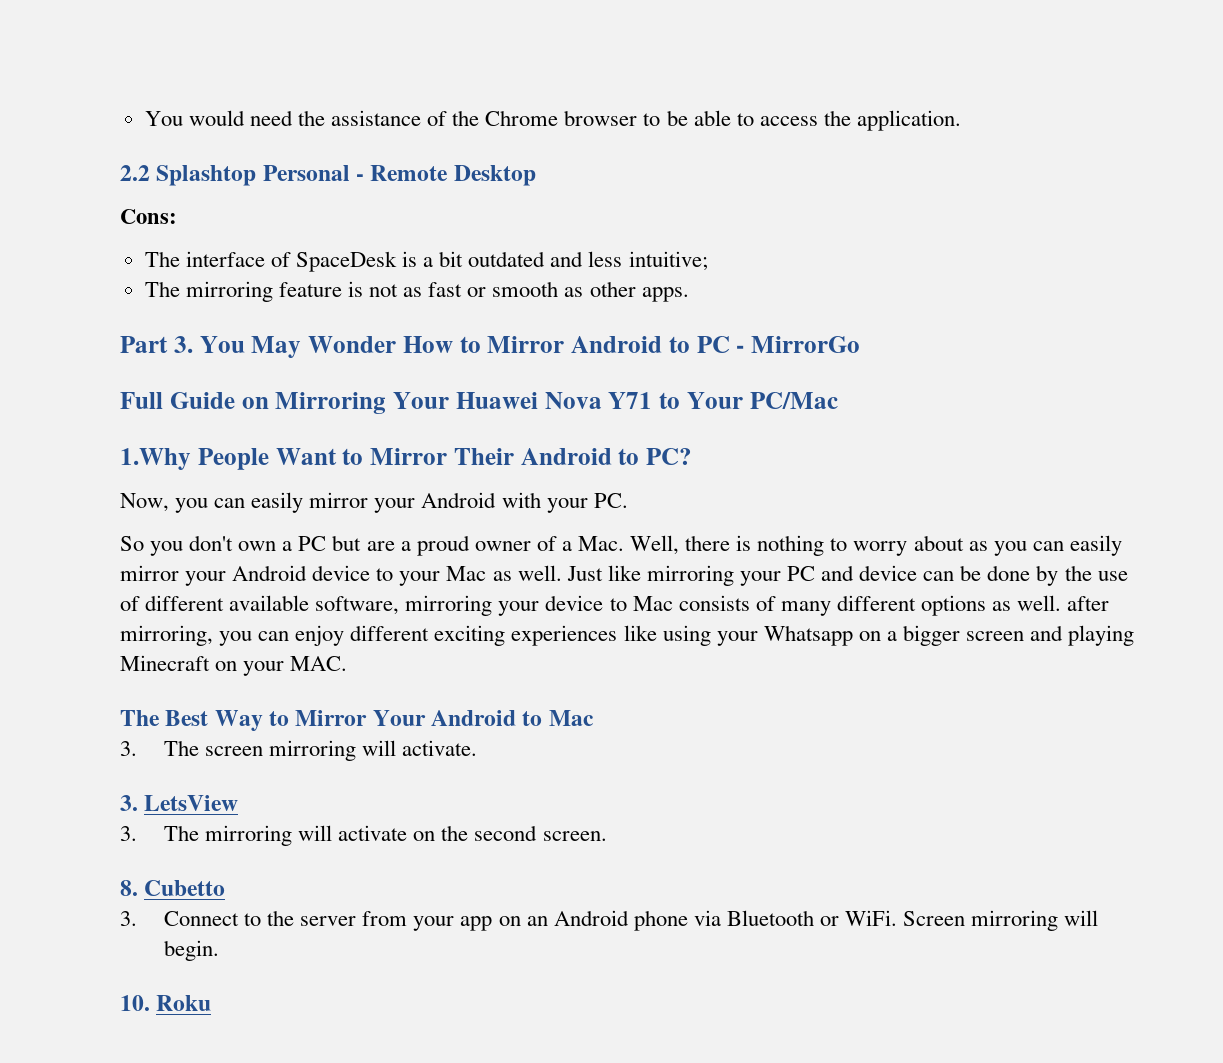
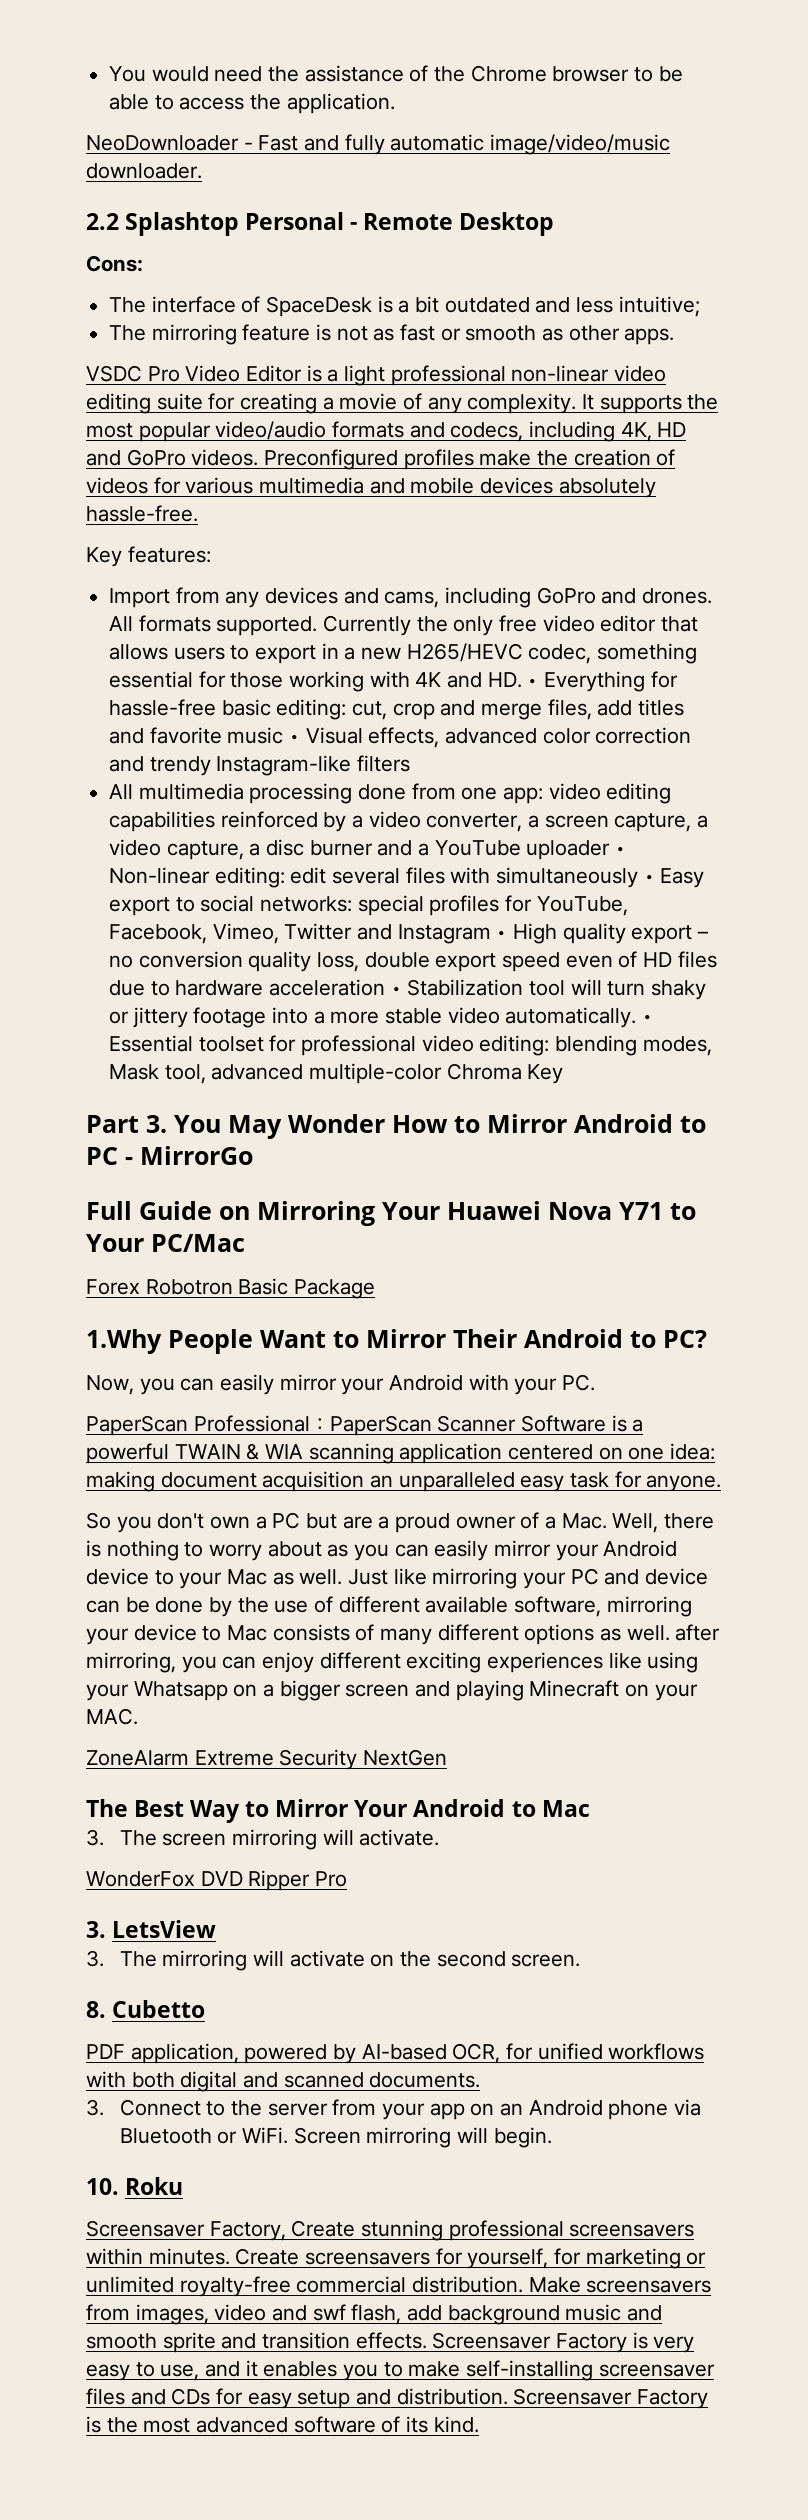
+ NeoDownloader - Fast and fully automatic image/video/music downloader.
+ VSDC Pro Video Editor is a light professional non-linear video editing suite for creating a movie of any complexity. It supports the most popular video/audio formats and codecs, including 4K, HD and GoPro videos. Preconfigured profiles make the creation of videos for various multimedia and mobile devices absolutely hassle-free.
+ Key features:
+ Import from any devices and cams, including GoPro and drones. All formats supported. Сurrently the only free video editor that allows users to export in a new H265/HEVC codec, something essential for those working with 4K and HD. • Everything for hassle-free basic editing: cut, crop and merge files, add titles and favorite music • Visual effects, advanced color correction and trendy Instagram-like filters
+ All multimedia processing done from one app: video editing capabilities reinforced by a video converter, a screen capture, a video capture, a disc burner and a YouTube uploader • Non-linear editing: edit several files with simultaneously • Easy export to social networks: special profiles for YouTube, Facebook, Vimeo, Twitter and Instagram • High quality export – no conversion quality loss, double export speed even of HD files due to hardware acceleration • Stabilization tool will turn shaky or jittery footage into a more stable video automatically. • Essential toolset for professional video editing: blending modes, Mask tool, advanced multiple-color Chroma Key
+ Forex Robotron Basic Package
+ PaperScan Professional：PaperScan Scanner Software is a powerful TWAIN & WIA scanning application centered on one idea: making document acquisition an unparalleled easy task for anyone.
+ ZoneAlarm Extreme Security NextGen
+ WonderFox DVD Ripper Pro
+ PDF application, powered by AI-based OCR, for unified workflows with both digital and scanned documents.
+ Screensaver Factory, Create stunning professional screensavers within minutes. Create screensavers for yourself, for marketing or unlimited royalty-free commercial distribution. Make screensavers from images, video and swf flash, add background music and smooth sprite and transition effects. Screensaver Factory is very easy to use, and it enables you to make self-installing screensaver files and CDs for easy setup and distribution. Screensaver Factory is the most advanced software of its kind.

